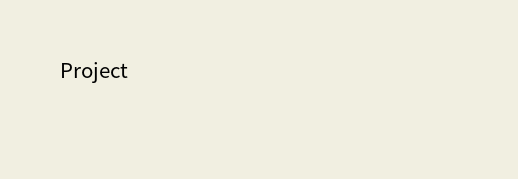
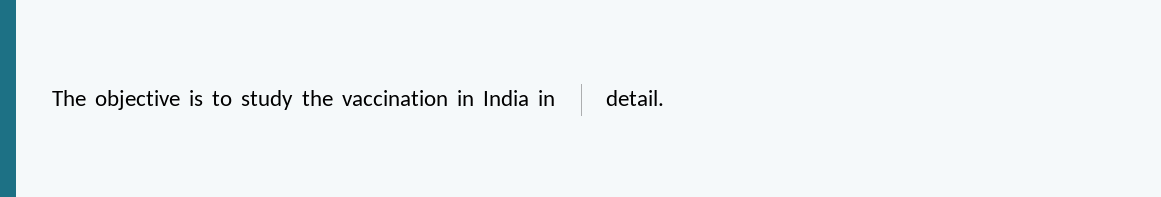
- Project
+ The objective is to study the vaccination in India in detail.

